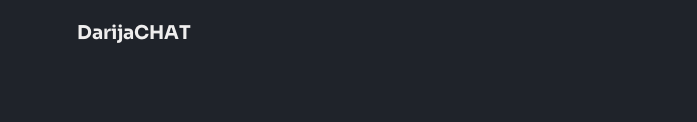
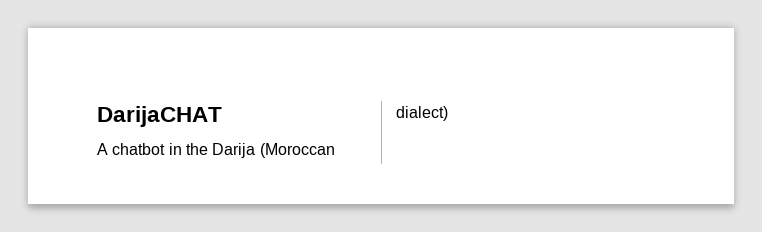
+ A chatbot in the Darija (Moroccan dialect)

